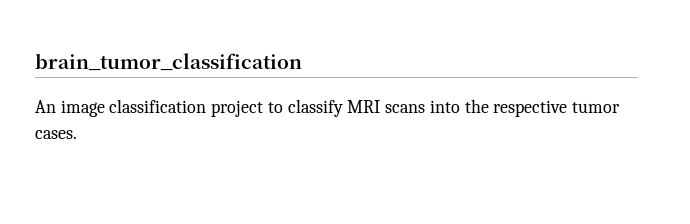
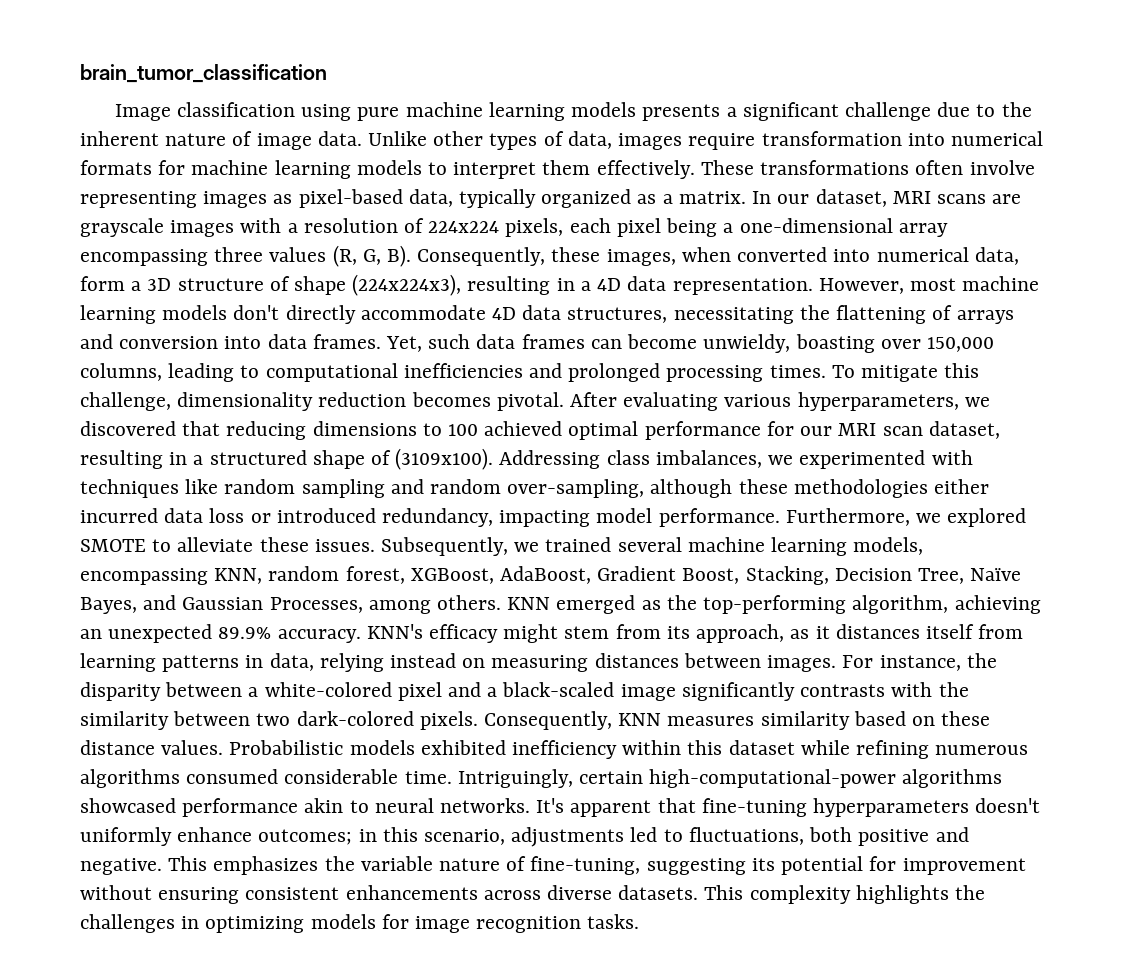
- An image classification project to classify MRI scans into the respective tumor cases.
+ Image classification using pure machine learning models presents a significant challenge due to the inherent nature of image data. Unlike other types of data, images require transformation into numerical formats for machine learning models to interpret them effectively. These transformations often involve representing images as pixel-based data, typically organized as a matrix. In our dataset, MRI scans are grayscale images with a resolution of 224x224 pixels, each pixel being a one-dimensional array encompassing three values (R, G, B). Consequently, these images, when converted into numerical data, form a 3D structure of shape (224x224x3), resulting in a 4D data representation. However, most machine learning models don't directly accommodate 4D data structures, necessitating the flattening of arrays and conversion into data frames. Yet, such data frames can become unwieldy, boasting over 150,000 columns, leading to computational inefficiencies and prolonged processing times. To mitigate this challenge, dimensionality reduction becomes pivotal. After evaluating various hyperparameters, we discovered that reducing dimensions to 100 achieved optimal performance for our MRI scan dataset, resulting in a structured shape of (3109x100). Addressing class imbalances, we experimented with techniques like random sampling and random over-sampling, although these methodologies either incurred data loss or introduced redundancy, impacting model performance. Furthermore, we explored SMOTE to alleviate these issues. Subsequently, we trained several machine learning models, encompassing KNN, random forest, XGBoost, AdaBoost, Gradient Boost, Stacking, Decision Tree, Naïve Bayes, and Gaussian Processes, among others. KNN emerged as the top-performing algorithm, achieving an unexpected 89.9% accuracy. KNN's efficacy might stem from its approach, as it distances itself from learning patterns in data, relying instead on measuring distances between images. For instance, the disparity between a white-colored pixel and a black-scaled image significantly contrasts with the similarity between two dark-colored pixels. Consequently, KNN measures similarity based on these distance values. Probabilistic models exhibited inefficiency within this dataset while refining numerous algorithms consumed considerable time. Intriguingly, certain high-computational-power algorithms showcased performance akin to neural networks. It's apparent that fine-tuning hyperparameters doesn't uniformly enhance outcomes; in this scenario, adjustments led to fluctuations, both positive and negative. This emphasizes the variable nature of fine-tuning, suggesting its potential for improvement without ensuring consistent enhancements across diverse datasets. This complexity highlights the challenges in optimizing models for image recognition tasks.

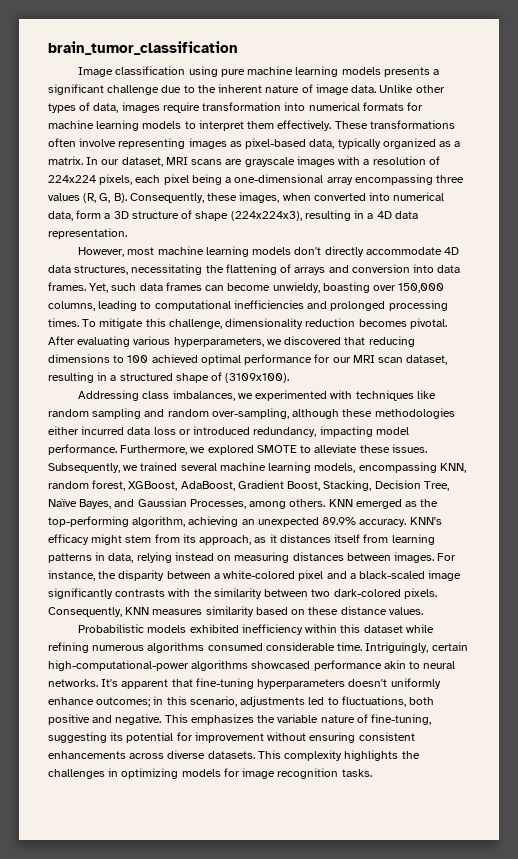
- In our dataset, MRI scans are grayscale images with a resolution of 224x224 pixels, each pixel being a one-dimensional array encompassing three values (R, G, B). Consequently, these images, when converted into numerical data, form a 3D structure of shape (224x224x3), resulting in a 4D data representation. However, most machine learning models don't directly accommodate 4D data structures, necessitating the flattening of arrays and conversion into data frames.
+ In our dataset, MRI scans are grayscale images with a resolution of 224x224 pixels, each pixel being a one-dimensional array encompassing three values (R, G, B). Consequently, these images, when converted into numerical data, form a 3D structure of shape (224x224x3), resulting in a 4D data representation.
+ However, most machine learning models don't directly accommodate 4D data structures, necessitating the flattening of arrays and conversion into data frames.
- After evaluating various hyperparameters, we discovered that reducing dimensions to 100 achieved optimal performance for our MRI scan dataset, resulting in a structured shape of (3109x100). Addressing class imbalances, we experimented with techniques like random sampling and random over-sampling, although these methodologies either incurred data loss or introduced redundancy, impacting model performance.
+ After evaluating various hyperparameters, we discovered that reducing dimensions to 100 achieved optimal performance for our MRI scan dataset, resulting in a structured shape of (3109x100).
+ Addressing class imbalances, we experimented with techniques like random sampling and random over-sampling, although these methodologies either incurred data loss or introduced redundancy, impacting model performance.
- Consequently, KNN measures similarity based on these distance values. Probabilistic models exhibited inefficiency within this dataset while refining numerous algorithms consumed considerable time.
+ Consequently, KNN measures similarity based on these distance values.
+ Probabilistic models exhibited inefficiency within this dataset while refining numerous algorithms consumed considerable time.

